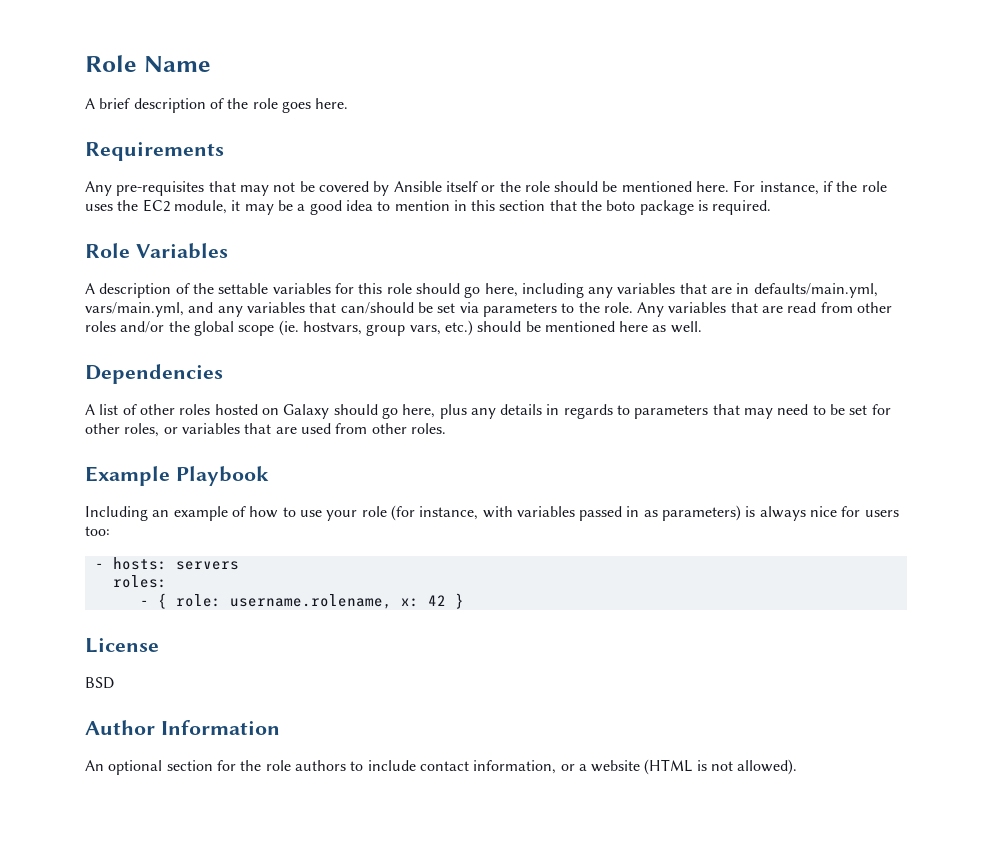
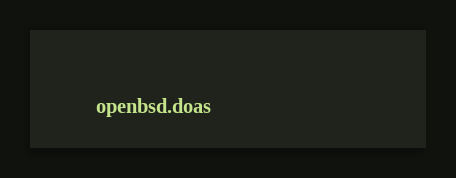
- Role Name
- A brief description of the role goes here.
- Requirements
- Any pre-requisites that may not be covered by Ansible itself or the role should be mentioned here. For instance, if the role uses the EC2 module, it may be a good idea to mention in this section that the boto package is required.
- Role Variables
- A description of the settable variables for this role should go here, including any variables that are in defaults/main.yml, vars/main.yml, and any variables that can/should be set via parameters to the role. Any variables that are read from other roles and/or the global scope (ie. hostvars, group vars, etc.) should be mentioned here as well.
- Dependencies
- A list of other roles hosted on Galaxy should go here, plus any details in regards to parameters that may need to be set for other roles, or variables that are used from other roles.
- Example Playbook
- Including an example of how to use your role (for instance, with variables passed in as parameters) is always nice for users too:
- - hosts: servers
- roles:
- - { role: username.rolename, x: 42 }
- License
- BSD
- Author Information
- An optional section for the role authors to include contact information, or a website (HTML is not allowed).
+ openbsd.doas

